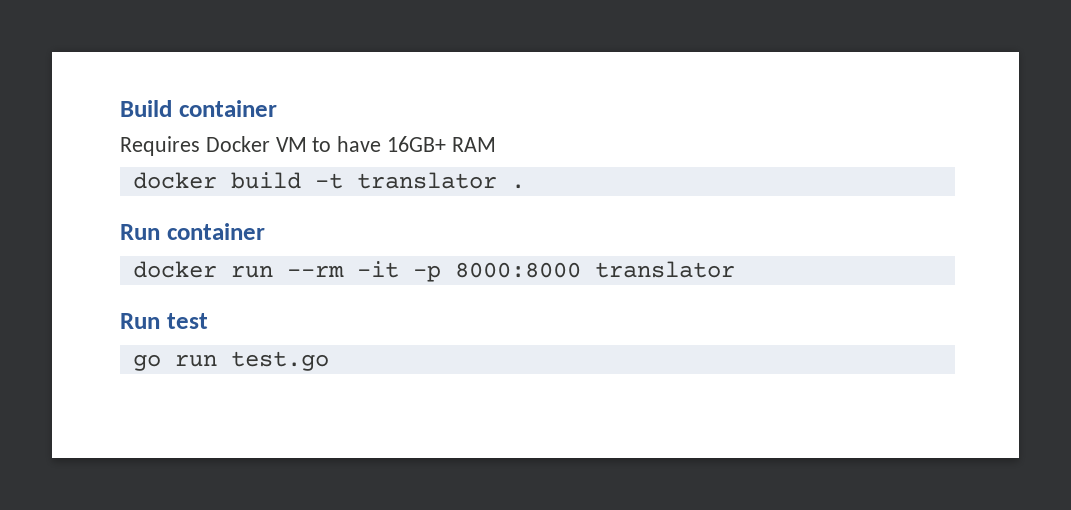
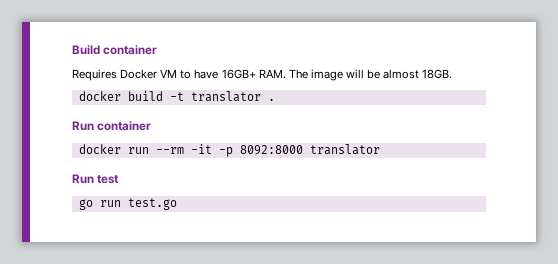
- Requires Docker VM to have 16GB+ RAM
+ Requires Docker VM to have 16GB+ RAM. The image will be almost 18GB.
- docker run --rm -it -p 8000:8000 translator
+ docker run --rm -it -p 8092:8000 translator

